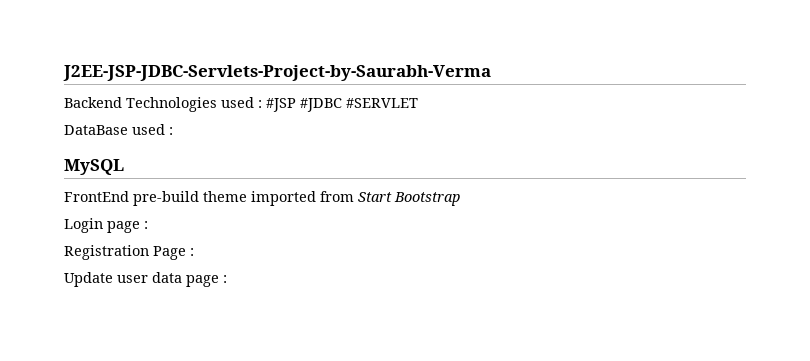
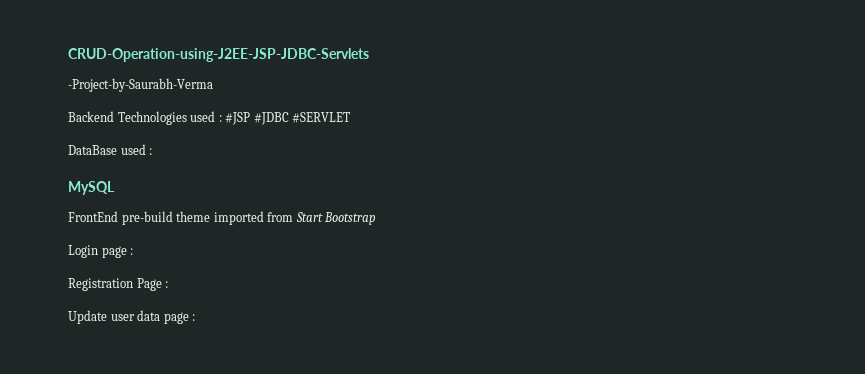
- J2EE-JSP-JDBC-Servlets-Project-by-Saurabh-Verma
+ CRUD-Operation-using-J2EE-JSP-JDBC-Servlets
+ -Project-by-Saurabh-Verma

